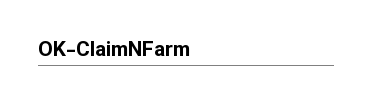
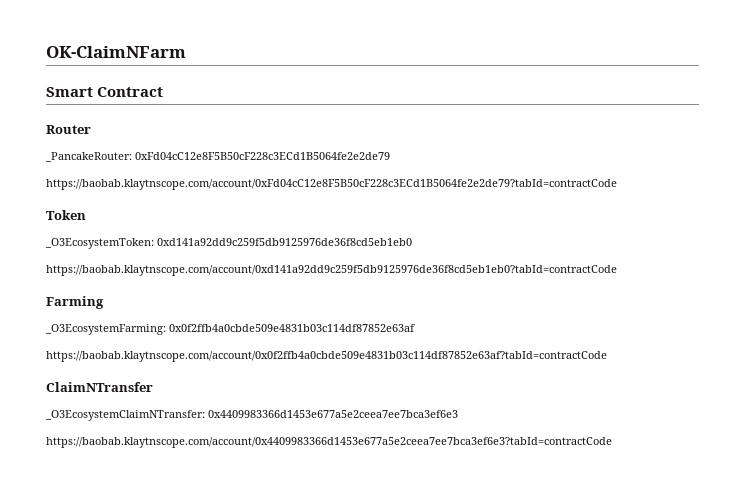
+ Smart Contract
+ Router
+ _PancakeRouter: 0xFd04cC12e8F5B50cF228c3ECd1B5064fe2e2de79
+ https://baobab.klaytnscope.com/account/0xFd04cC12e8F5B50cF228c3ECd1B5064fe2e2de79?tabId=contractCode
+ Token
+ _O3EcosystemToken: 0xd141a92dd9c259f5db9125976de36f8cd5eb1eb0
+ https://baobab.klaytnscope.com/account/0xd141a92dd9c259f5db9125976de36f8cd5eb1eb0?tabId=contractCode
+ Farming
+ _O3EcosystemFarming: 0x0f2ffb4a0cbde509e4831b03c114df87852e63af
+ https://baobab.klaytnscope.com/account/0x0f2ffb4a0cbde509e4831b03c114df87852e63af?tabId=contractCode
+ ClaimNTransfer
+ _O3EcosystemClaimNTransfer: 0x4409983366d1453e677a5e2ceea7ee7bca3ef6e3
+ https://baobab.klaytnscope.com/account/0x4409983366d1453e677a5e2ceea7ee7bca3ef6e3?tabId=contractCode

